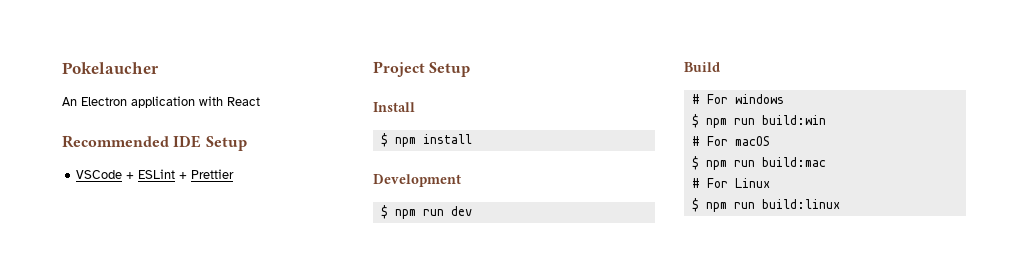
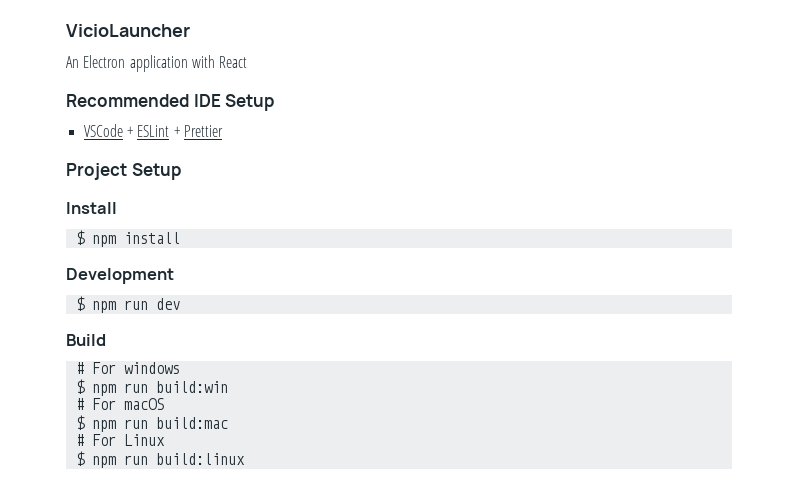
- Pokelaucher
+ VicioLauncher

